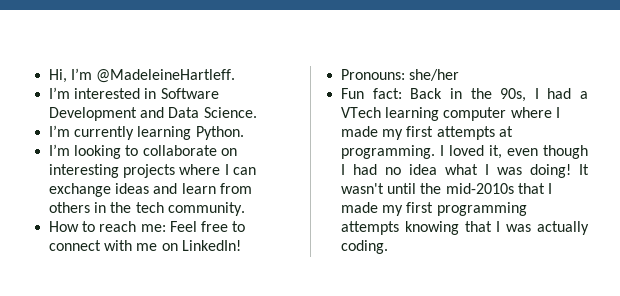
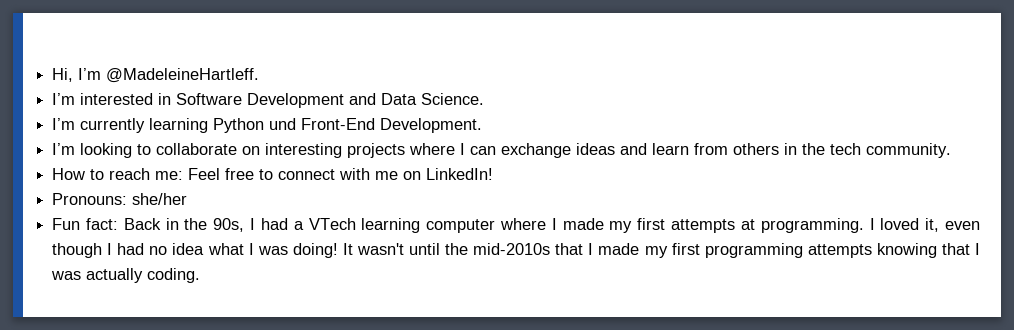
- I’m currently learning Python.
+ I’m currently learning Python und Front-End Development.

